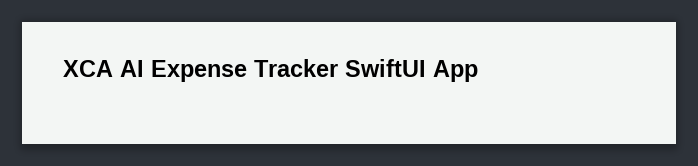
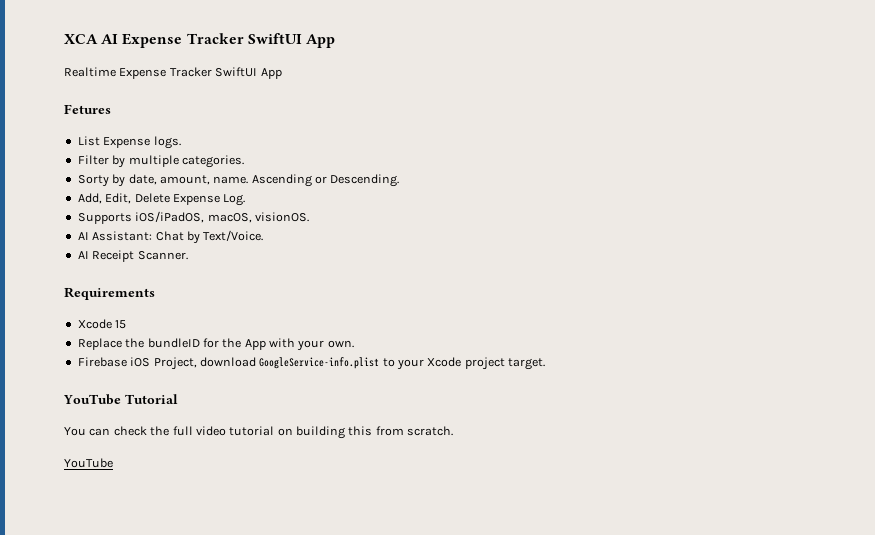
+ Realtime Expense Tracker SwiftUI App
+ Fetures
+ List Expense logs.
+ Filter by multiple categories.
+ Sorty by date, amount, name. Ascending or Descending.
+ Add, Edit, Delete Expense Log.
+ Supports iOS/iPadOS, macOS, visionOS.
+ AI Assistant: Chat by Text/Voice.
+ AI Receipt Scanner.
+ Requirements
+ Xcode 15
+ Replace the bundleID for the App with your own.
+ Firebase iOS Project, download GoogleService-info.plist to your Xcode project target.
+ YouTube Tutorial
+ You can check the full video tutorial on building this from scratch.
+ YouTube

